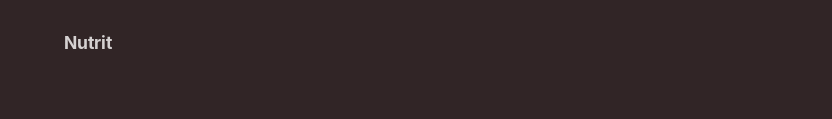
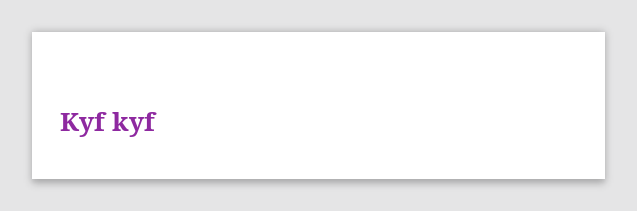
- Nutrit
+ Kyf kyf

